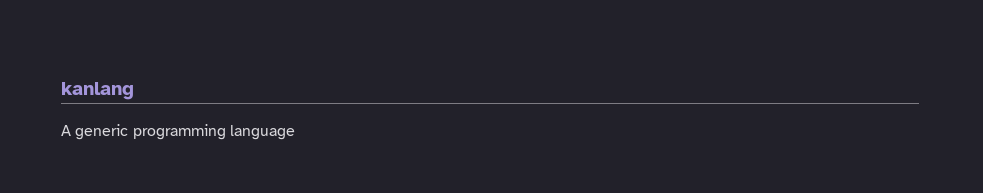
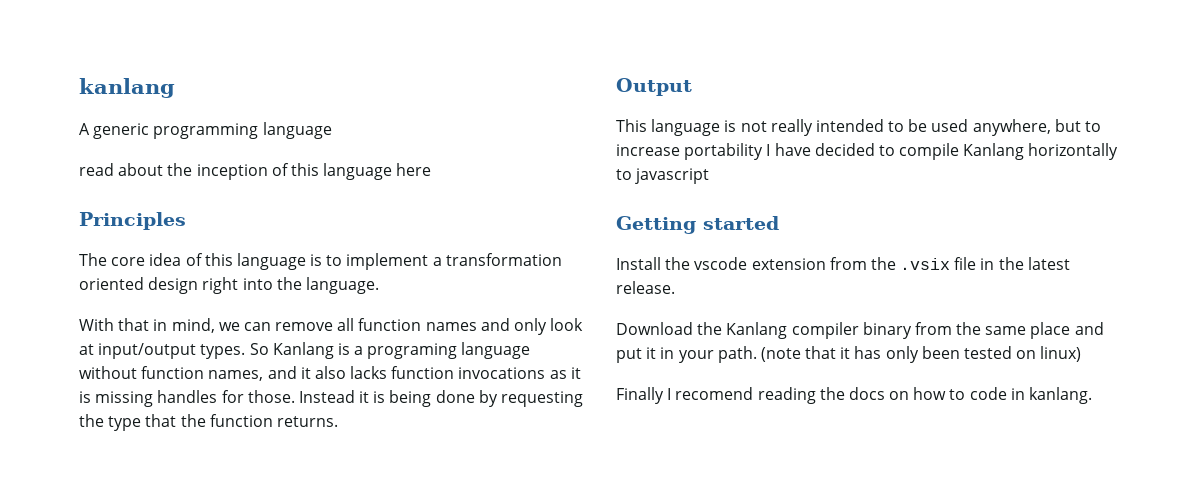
+ read about the inception of this language here
+ Principles
+ The core idea of this language is to implement a transformation oriented design right into the language.
+ With that in mind, we can remove all function names and only look at input/output types. So Kanlang is a programing language without function names, and it also lacks function invocations as it is missing handles for those. Instead it is being done by requesting the type that the function returns.
+ Output
+ This language is not really intended to be used anywhere, but to increase portability I have decided to compile Kanlang horizontally to javascript
+ Getting started
+ Install the vscode extension from the .vsix file in the latest release.
+ Download the Kanlang compiler binary from the same place and put it in your path. (note that it has only been tested on linux)
+ Finally I recomend reading the docs on how to code in kanlang.

